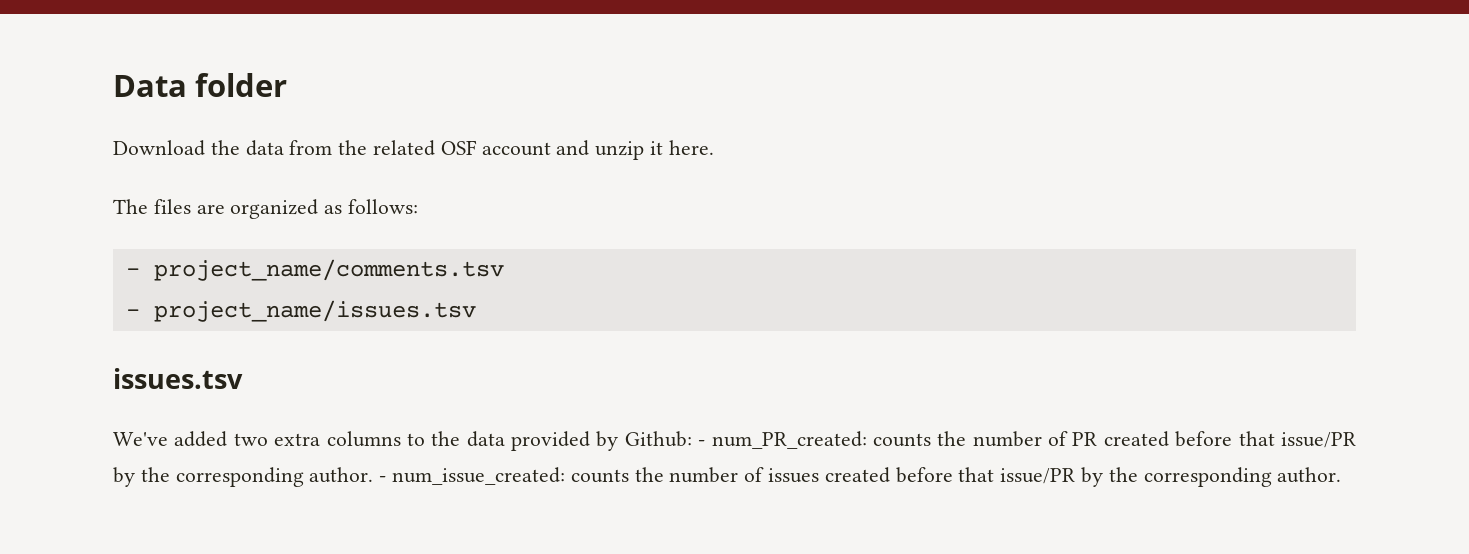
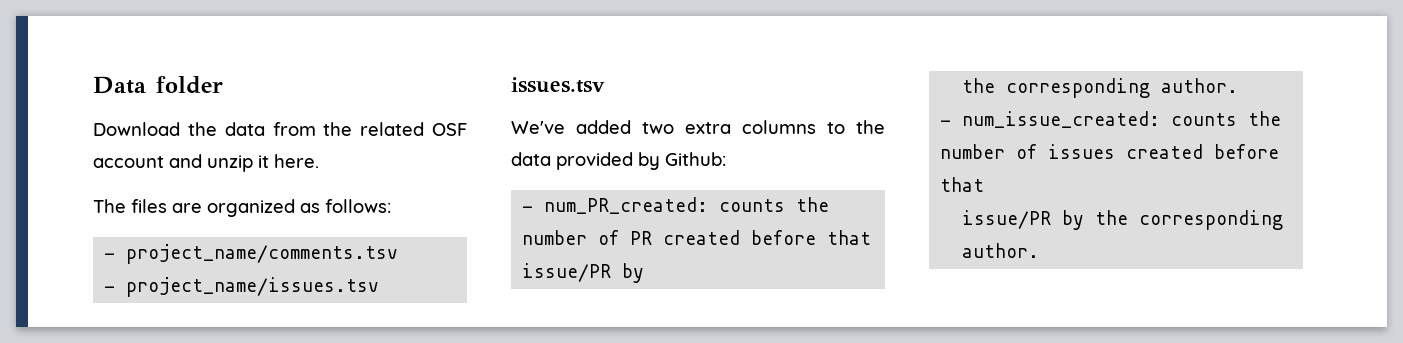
- We've added two extra columns to the data provided by Github: - num_PR_created: counts the number of PR created before that issue/PR by the corresponding author. - num_issue_created: counts the number of issues created before that issue/PR by the corresponding author.
+ We've added two extra columns to the data provided by Github:
+ - num_PR_created: counts the number of PR created before that issue/PR by
+ the corresponding author.
+ - num_issue_created: counts the number of issues created before that
+ issue/PR by the corresponding author.

